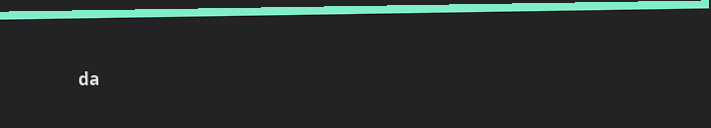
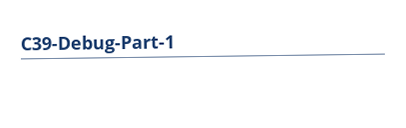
- da
+ C39-Debug-Part-1

